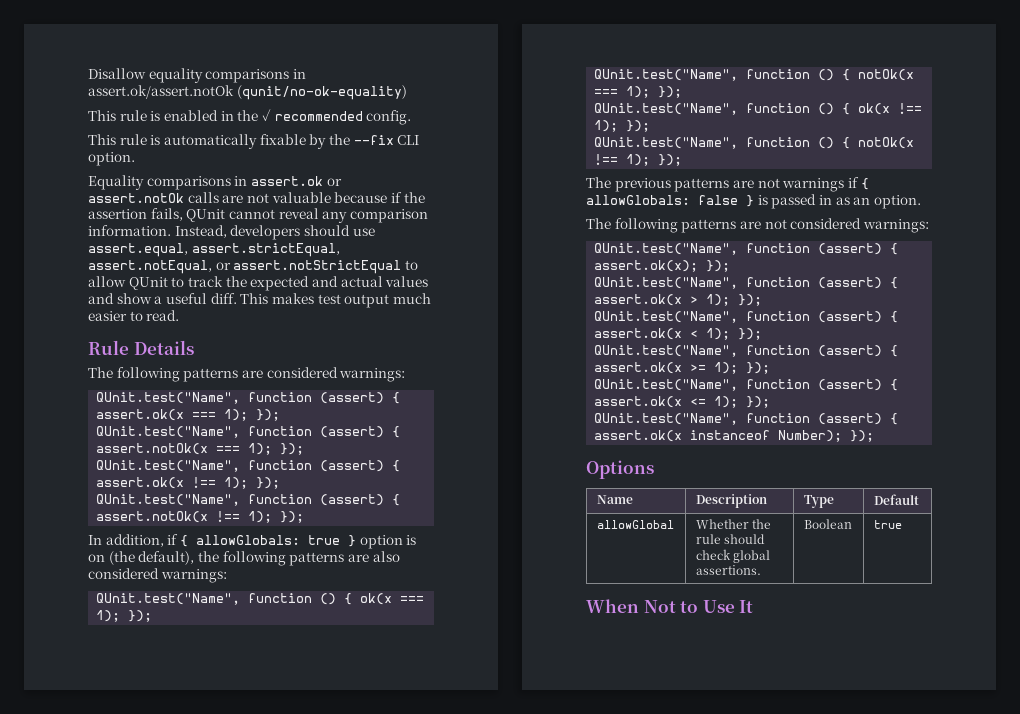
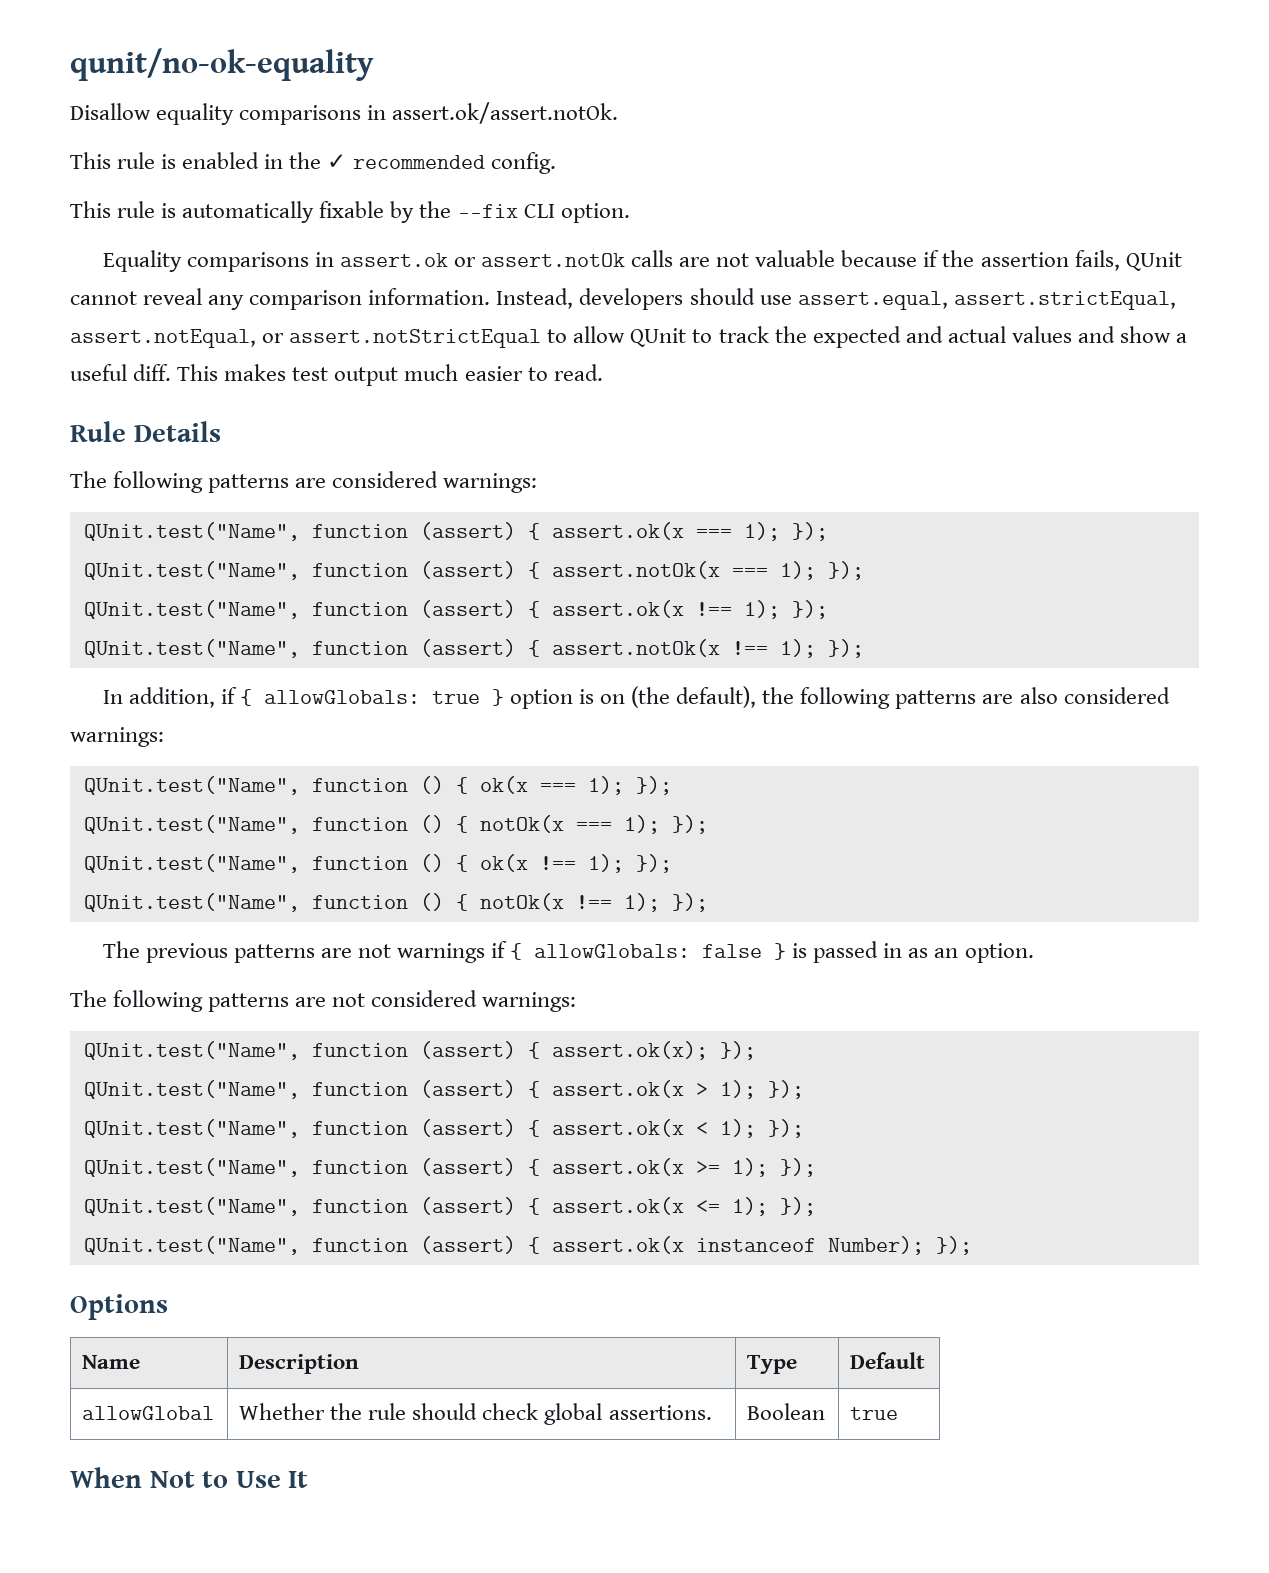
+ qunit/no-ok-equality
- Disallow equality comparisons in assert.ok/assert.notOk (qunit/no-ok-equality)
+ Disallow equality comparisons in assert.ok/assert.notOk.

